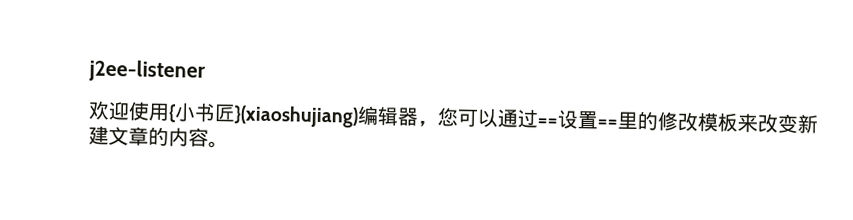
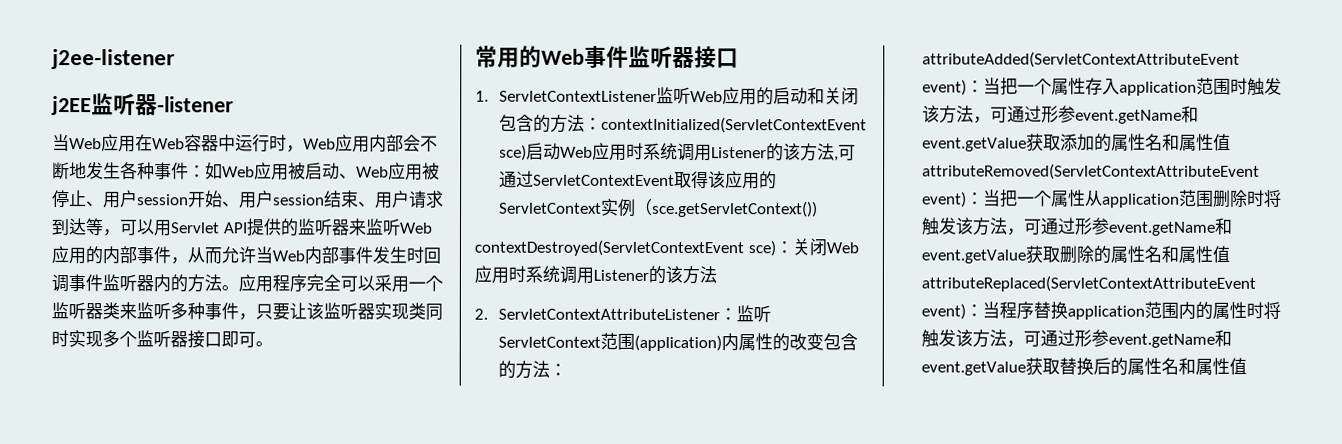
- 欢迎使用{小书匠}(xiaoshujiang)编辑器，您可以通过==设置==里的修改模板来改变新建文章的内容。
+ j2EE监听器-listener
+ 当Web应用在Web容器中运行时，Web应用内部会不断地发生各种事件：如Web应用被启动、Web应用被停止、用户session开始、用户session结束、用户请求到达等，可以用Servlet API提供的监听器来监听Web应用的内部事件，从而允许当Web内部事件发生时回调事件监听器内的方法。应用程序完全可以采用一个监听器类来监听多种事件，只要让该监听器实现类同时实现多个监听器接口即可。
+ 常用的Web事件监听器接口
+ 1. ServletContextListener监听Web应用的启动和关闭包含的方法：contextInitialized(ServletContextEvent sce)启动Web应用时系统调用Listener的该方法,可通过ServletContextEvent取得该应用的ServletContext实例（sce.getServletContext())
+ contextDestroyed(ServletContextEvent sce)：关闭Web应用时系统调用Listener的该方法
+ 2. ServletContextAttributeListener：监听ServletContext范围(application)内属性的改变包含的方法：attributeAdded(ServletContextAttributeEvent event)：当把一个属性存入application范围时触发该方法，可通过形参event.getName和event.getValue获取添加的属性名和属性值attributeRemoved(ServletContextAttributeEvent event)：当把一个属性从application范围删除时将触发该方法，可通过形参event.getName和event.getValue获取删除的属性名和属性值attributeReplaced(ServletContextAttributeEvent event)：当程序替换application范围内的属性时将触发该方法，可通过形参event.getName和event.getValue获取替换后的属性名和属性值

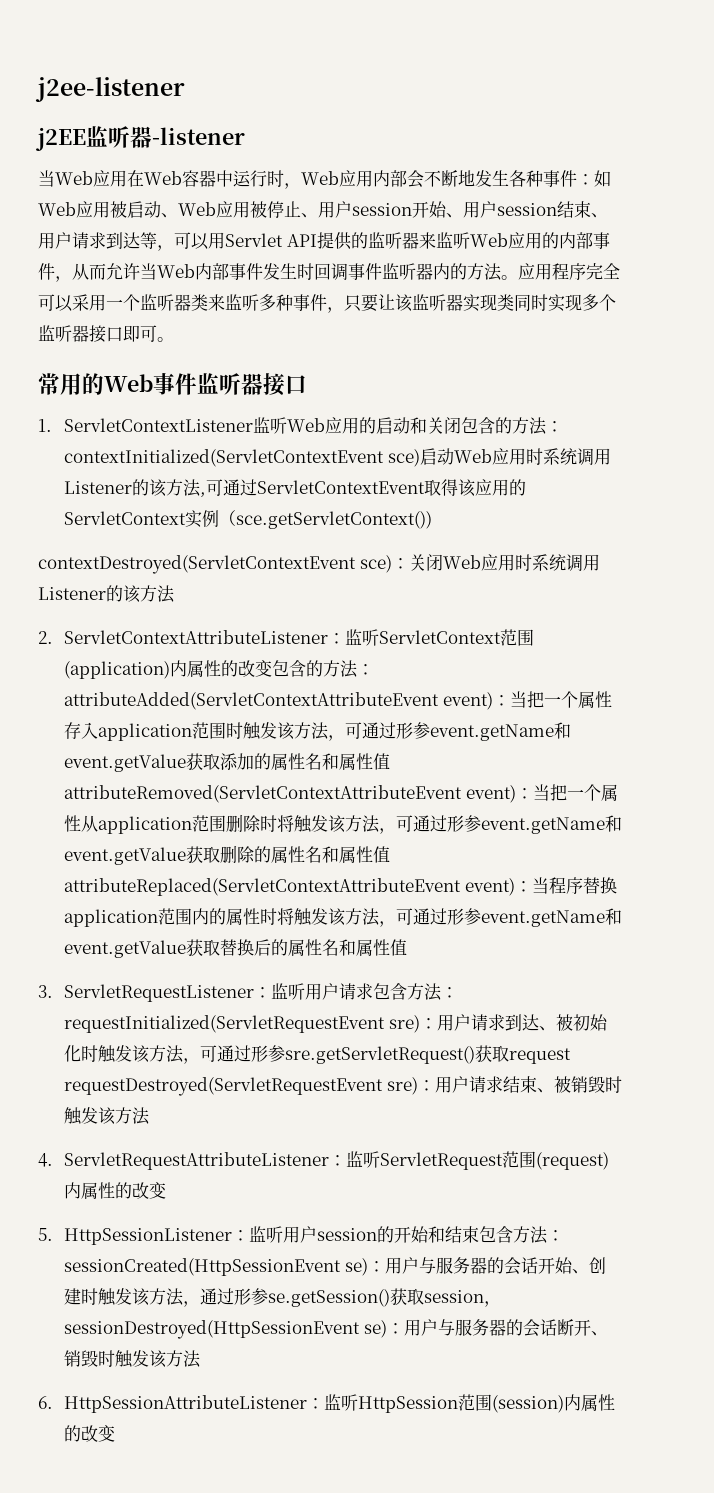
+ 3. ServletRequestListener：监听用户请求包含方法：requestInitialized(ServletRequestEvent sre)：用户请求到达、被初始化时触发该方法，可通过形参sre.getServletRequest()获取request requestDestroyed(ServletRequestEvent sre)：用户请求结束、被销毁时触发该方法
+ 4. ServletRequestAttributeListener：监听ServletRequest范围(request)内属性的改变
+ 5. HttpSessionListener：监听用户session的开始和结束包含方法：sessionCreated(HttpSessionEvent se)：用户与服务器的会话开始、创建时触发该方法，通过形参se.getSession()获取session，sessionDestroyed(HttpSessionEvent se)：用户与服务器的会话断开、销毁时触发该方法
+ 6. HttpSessionAttributeListener：监听HttpSession范围(session)内属性的改变

